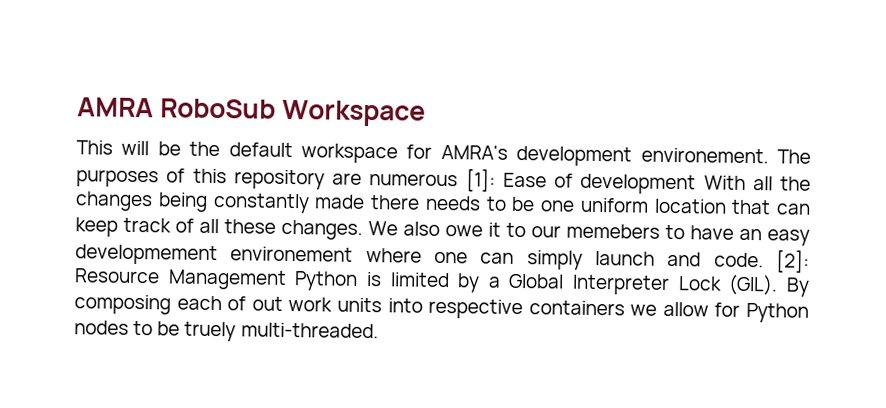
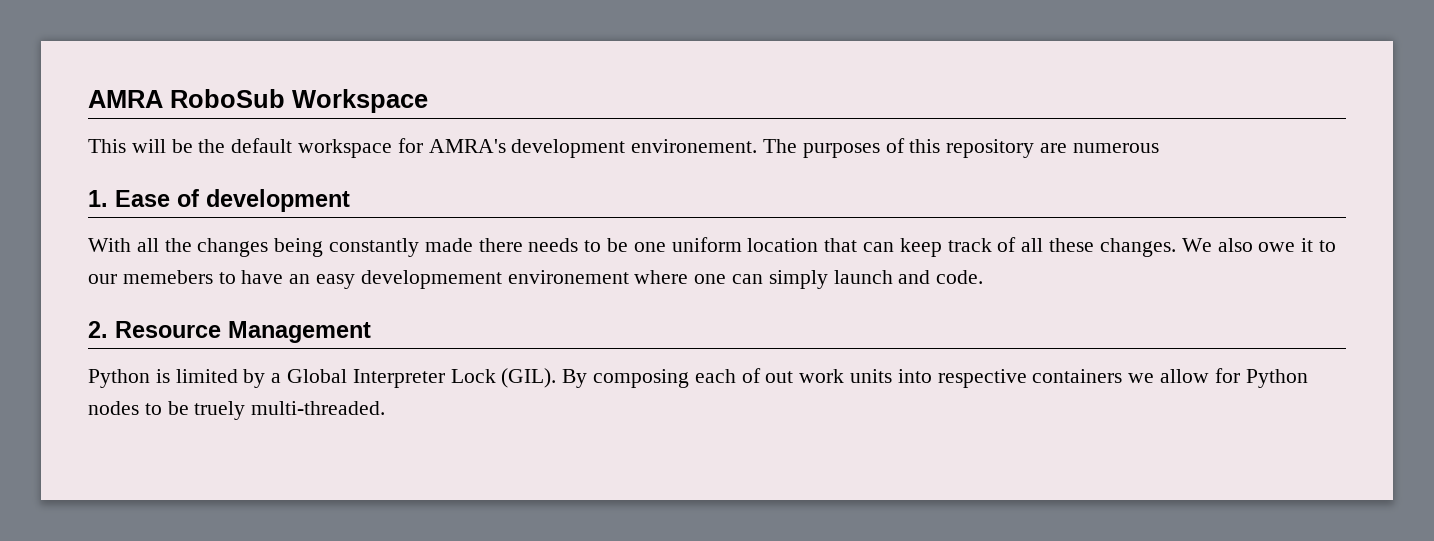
- The purposes of this repository are numerous [1]: Ease of development With all the changes being constantly made there needs to be one uniform location that can keep track of all these changes.
+ The purposes of this repository are numerous
+ 1. Ease of development
+ With all the changes being constantly made there needs to be one uniform location that can keep track of all these changes.
- We also owe it to our memebers to have an easy developmement environement where one can simply launch and code. [2]: Resource Management Python is limited by a Global Interpreter Lock (GIL).
+ We also owe it to our memebers to have an easy developmement environement where one can simply launch and code.
+ 2. Resource Management
+ Python is limited by a Global Interpreter Lock (GIL).

